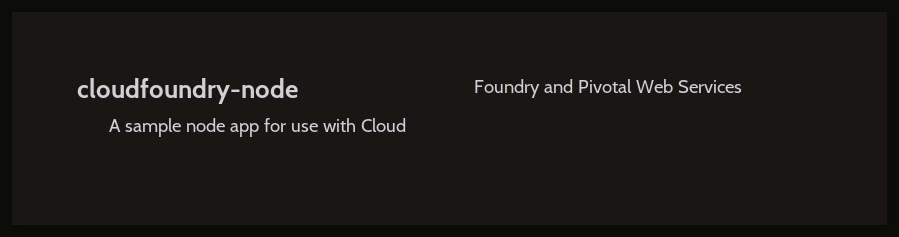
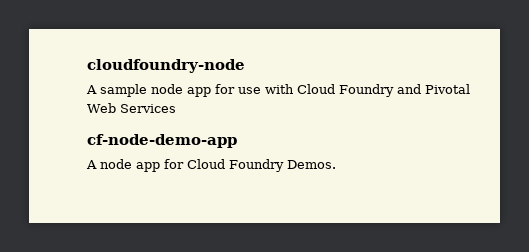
+ cf-node-demo-app
+ A node app for Cloud Foundry Demos.

